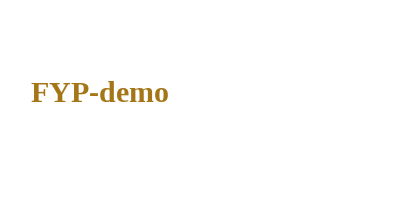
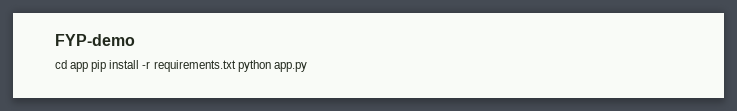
+ cd app pip install -r requirements.txt python app.py

